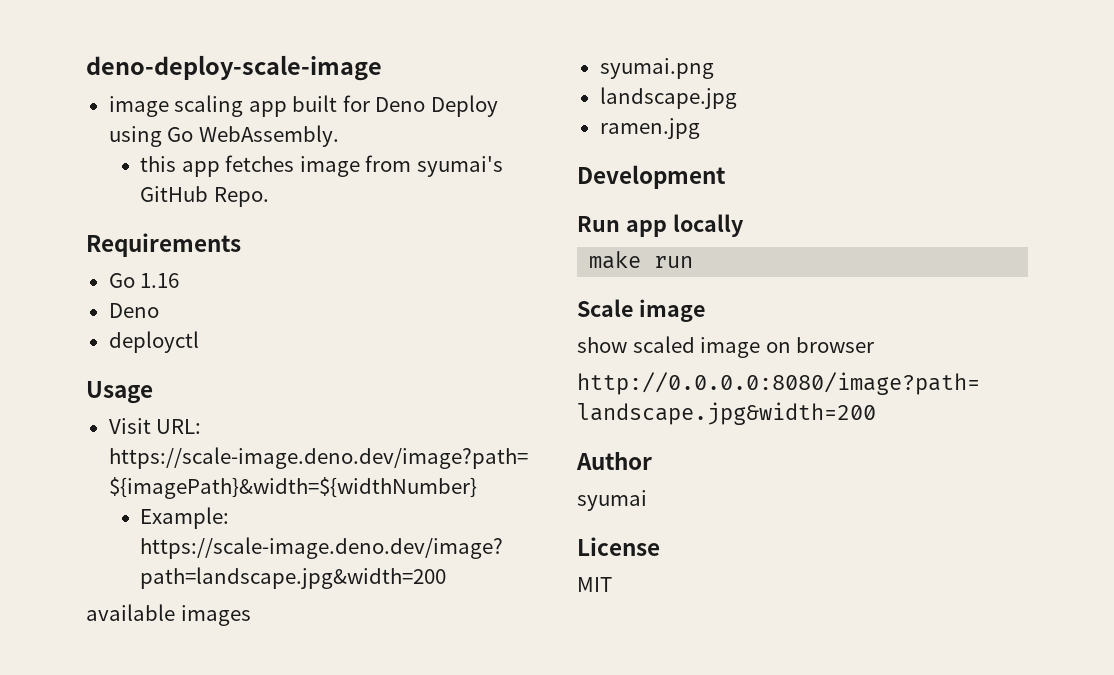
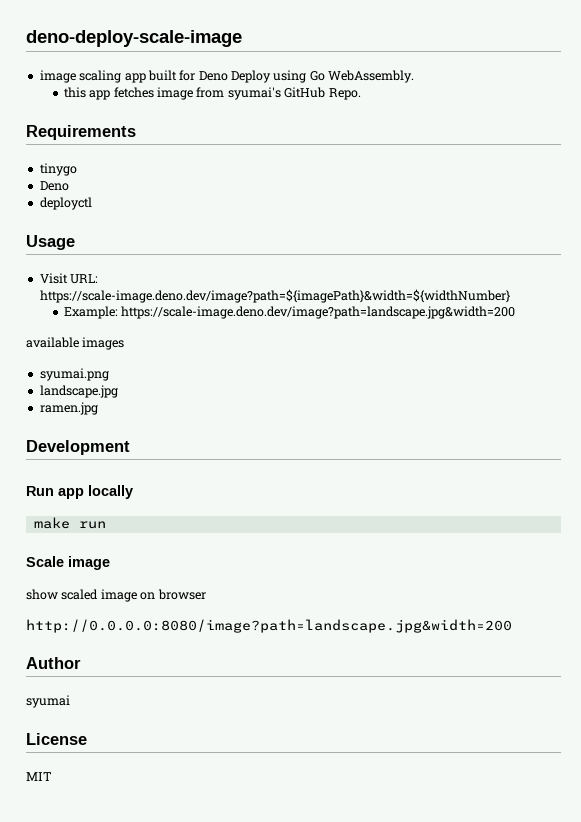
- Go 1.16
+ tinygo

